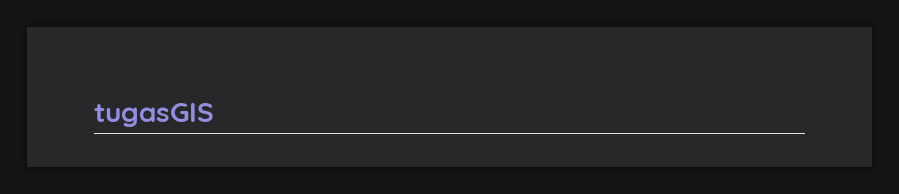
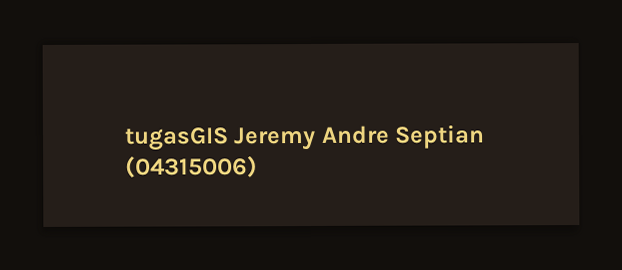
- tugasGIS
+ tugasGIS Jeremy Andre Septian (04315006)

